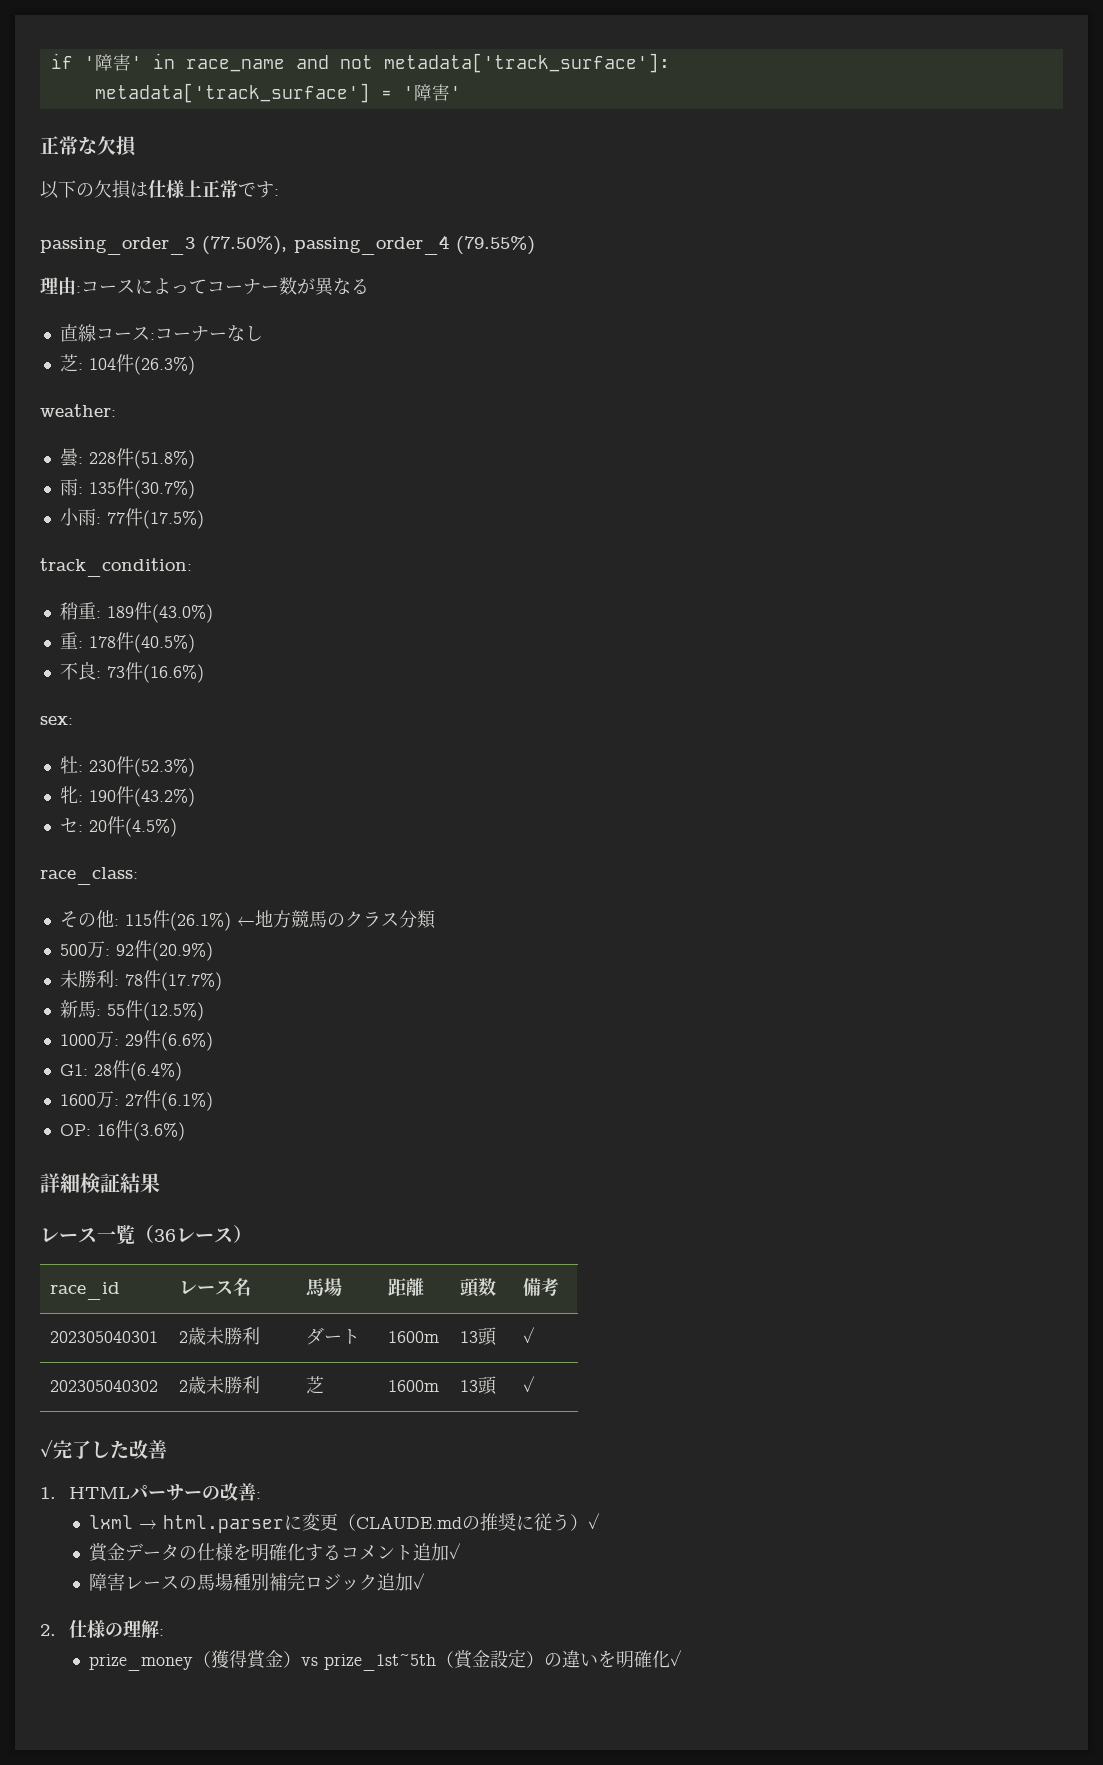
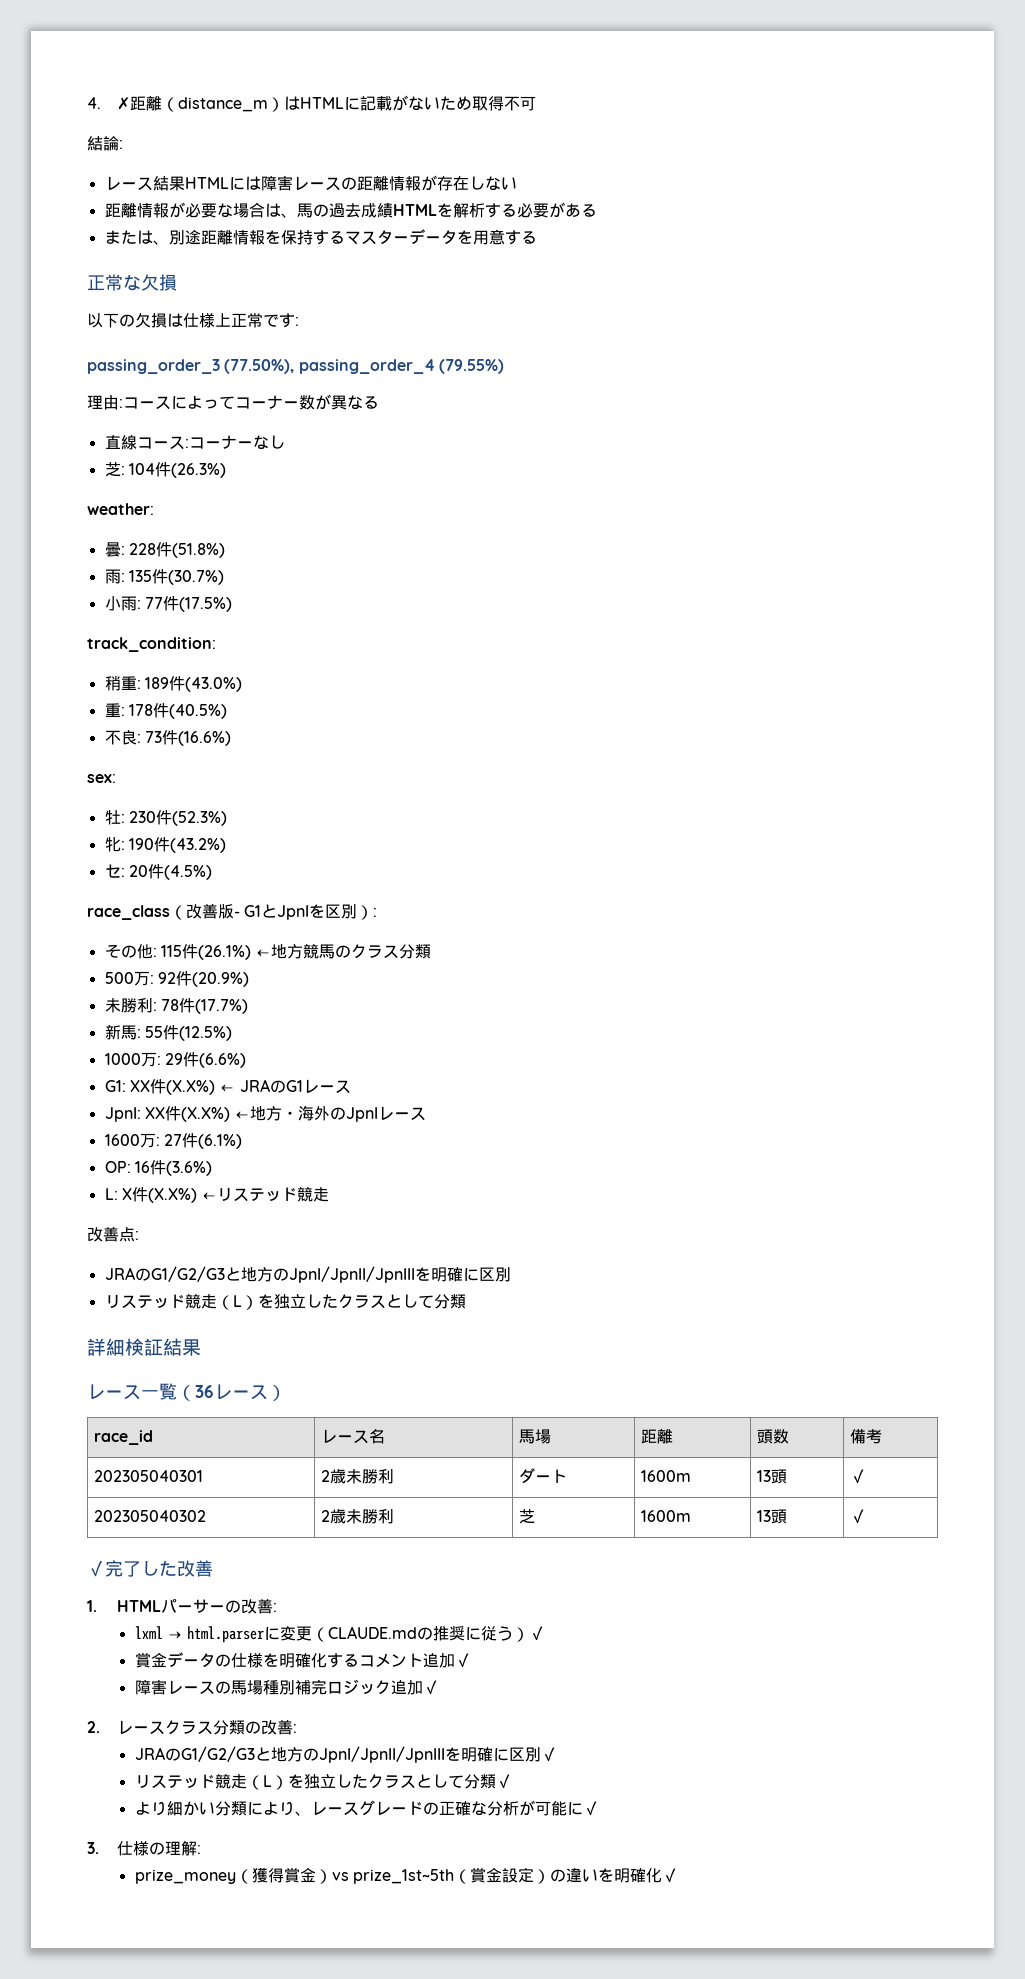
- if '障害' in race_name and not metadata['track_surface']:
- metadata['track_surface'] = '障害'
+ 4. ✗距離（distance_m）はHTMLに記載がないため取得不可
+ 結論:
+ レース結果HTMLには障害レースの距離情報が存在しない
+ 距離情報が必要な場合は、馬の過去成績HTMLを解析する必要がある
+ または、別途距離情報を保持するマスターデータを用意する
- race_class:
+ race_class（改善版- G1とJpnIを区別）:
- G1: 28件(6.4%)
+ G1: XX件(X.X%) ← JRAのG1レース
+ JpnI: XX件(X.X%) ←地方・海外のJpnIレース
+ L: X件(X.X%) ←リステッド競走
+ 改善点:
+ JRAのG1/G2/G3と地方のJpnI/JpnII/JpnIIIを明確に区別
+ リステッド競走（L）を独立したクラスとして分類
- 2.仕様の理解:
+ 2.レースクラス分類の改善:
+ JRAのG1/G2/G3と地方のJpnI/JpnII/JpnIIIを明確に区別✓
+ リステッド競走（L）を独立したクラスとして分類✓
+ より細かい分類により、レースグレードの正確な分析が可能に✓
+ 3.仕様の理解:

